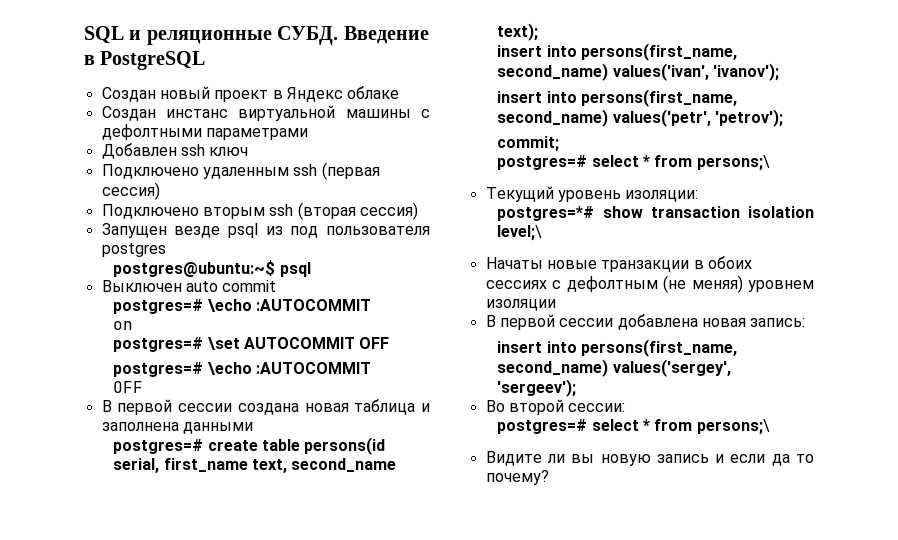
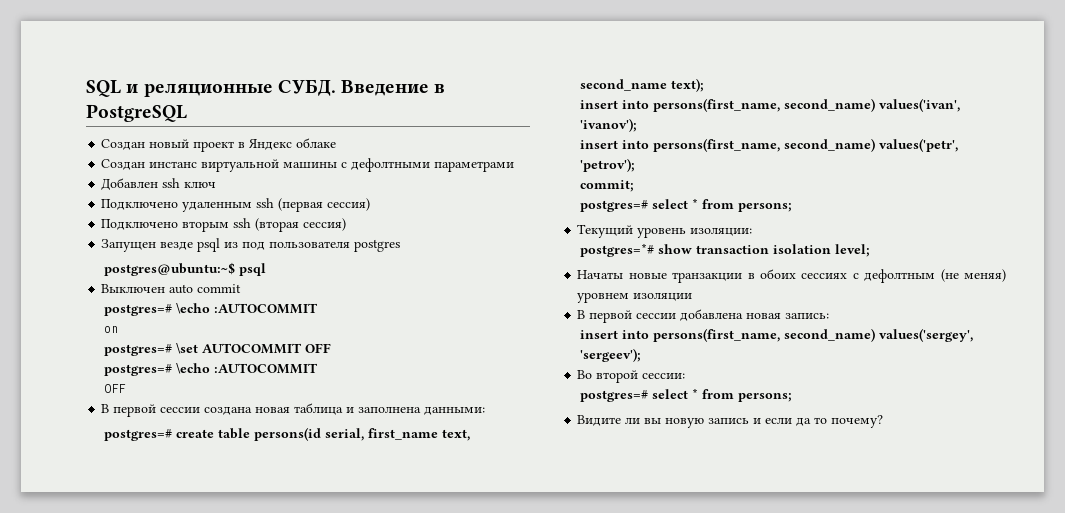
- В первой сессии создана новая таблица и заполнена данными
+ В первой сессии создана новая таблица и заполнена данными:
  commit;
- postgres=# select * from persons;\
+ postgres=# select * from persons;
- postgres=*# show transaction isolation level;\
+ postgres=*# show transaction isolation level;
  Во второй сессии:
- postgres=# select * from persons;\
+ postgres=# select * from persons;

